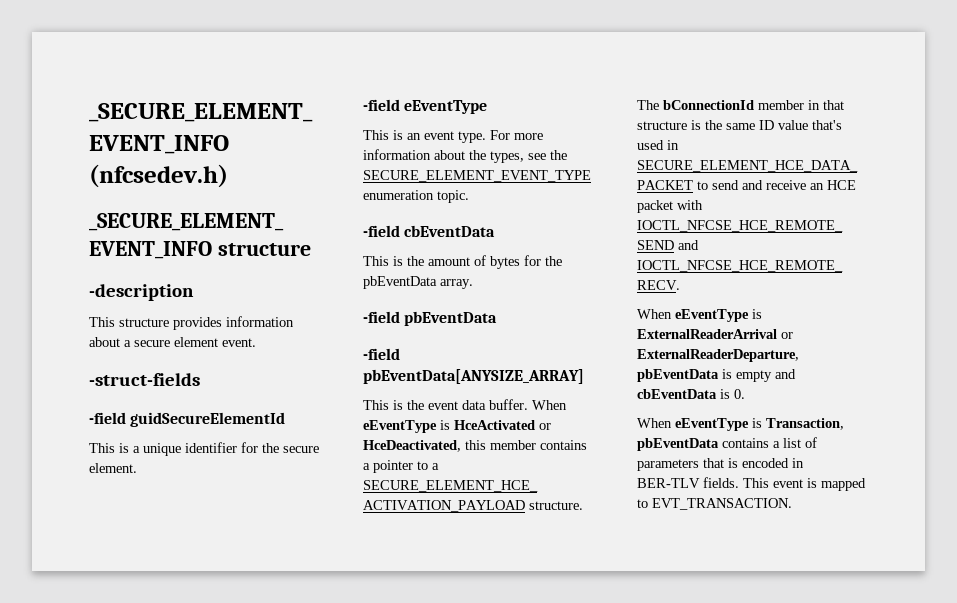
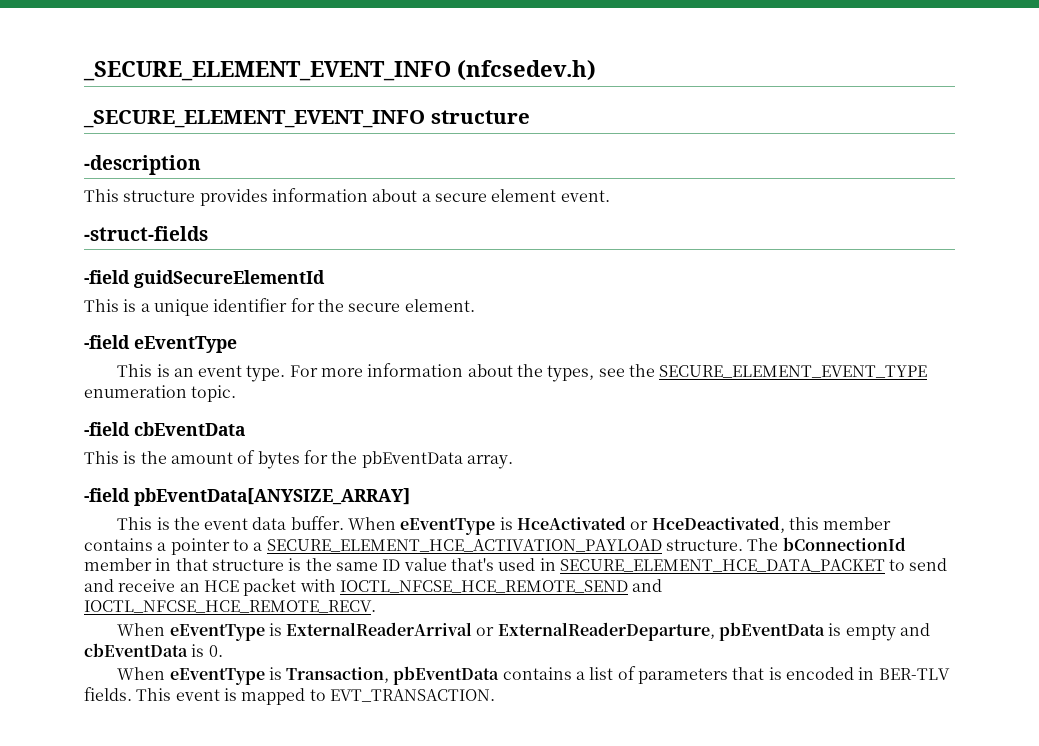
- -field pbEventData

